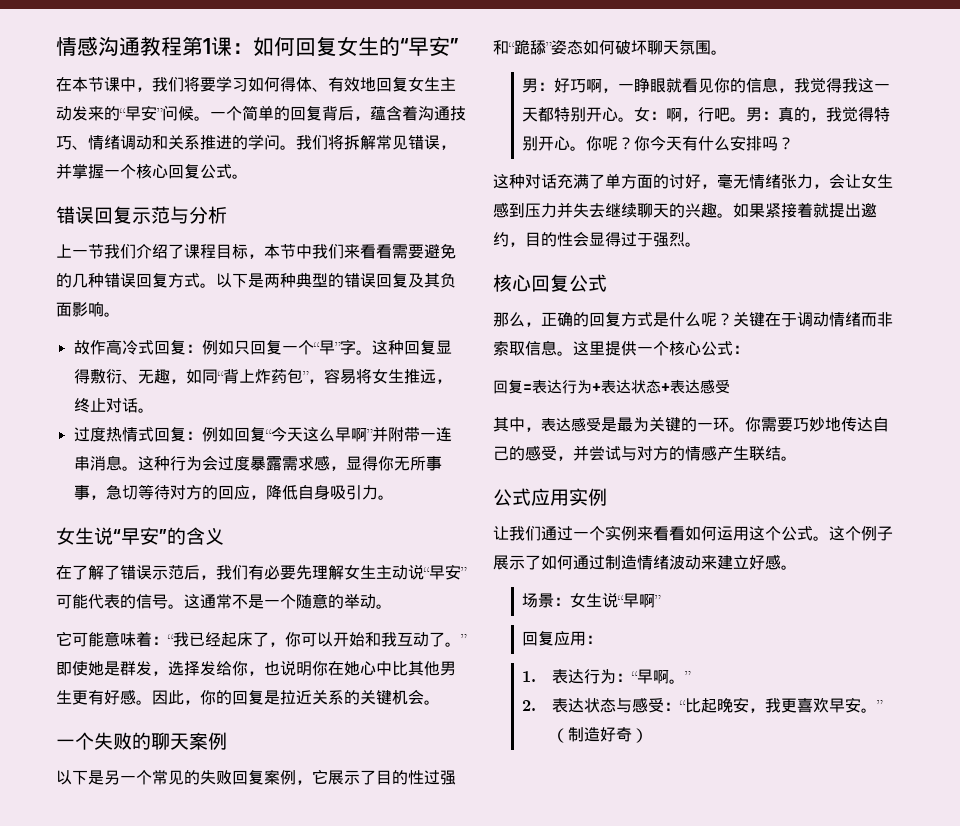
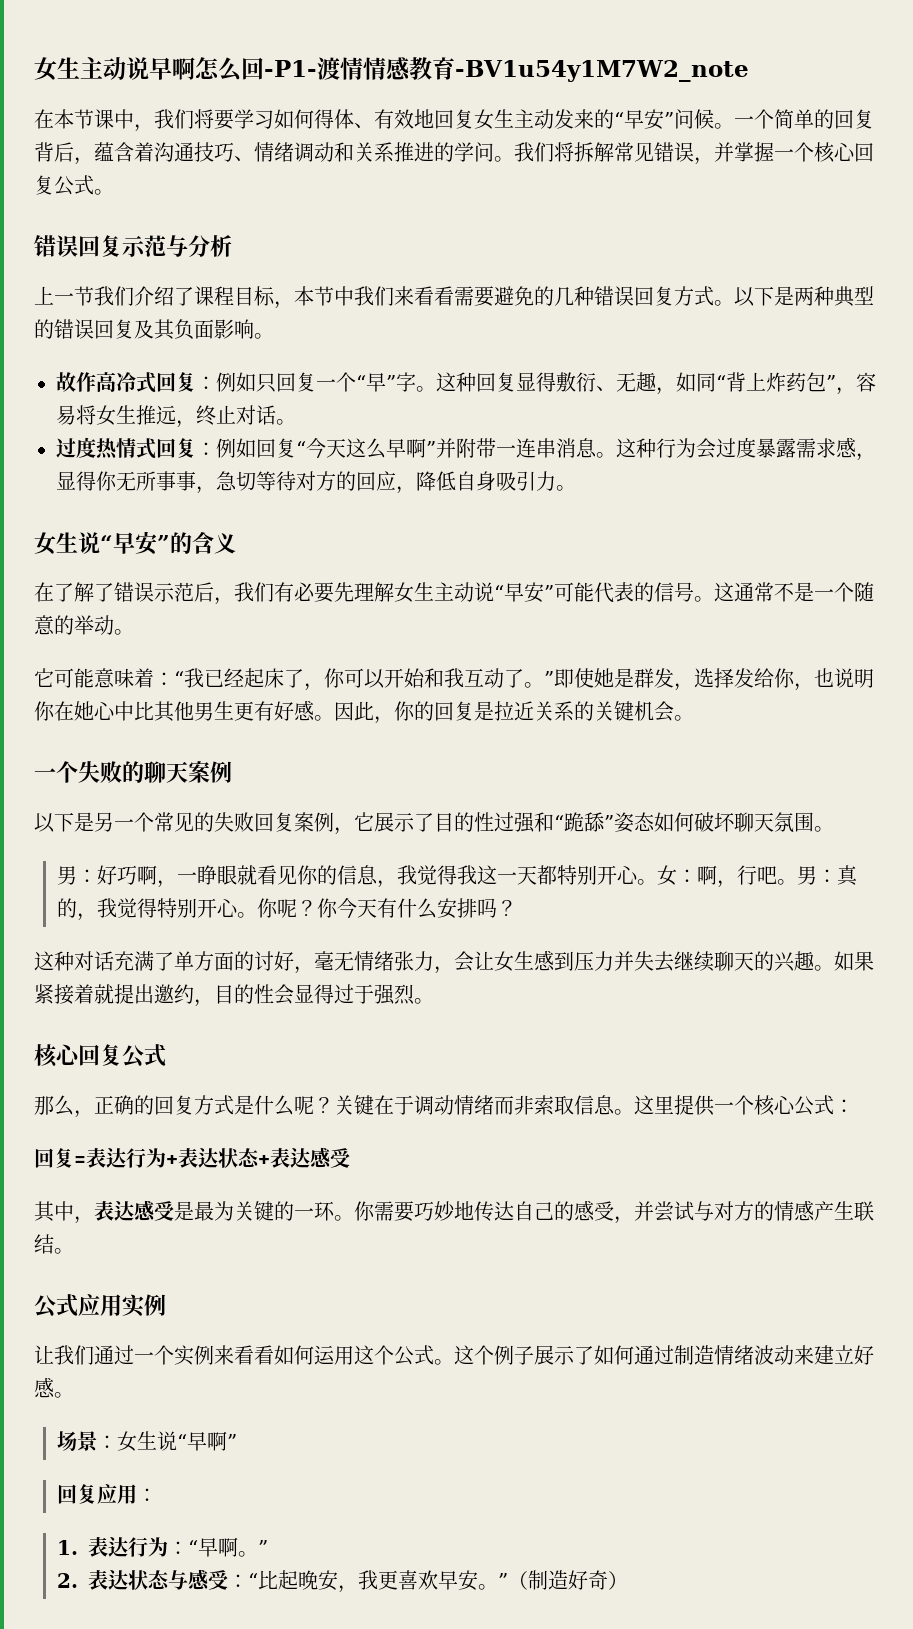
- 情感沟通教程第1课：如何回复女生的“早安”
+ 女生主动说早啊怎么回-P1-渡情情感教育-BV1u54y1M7W2_note

